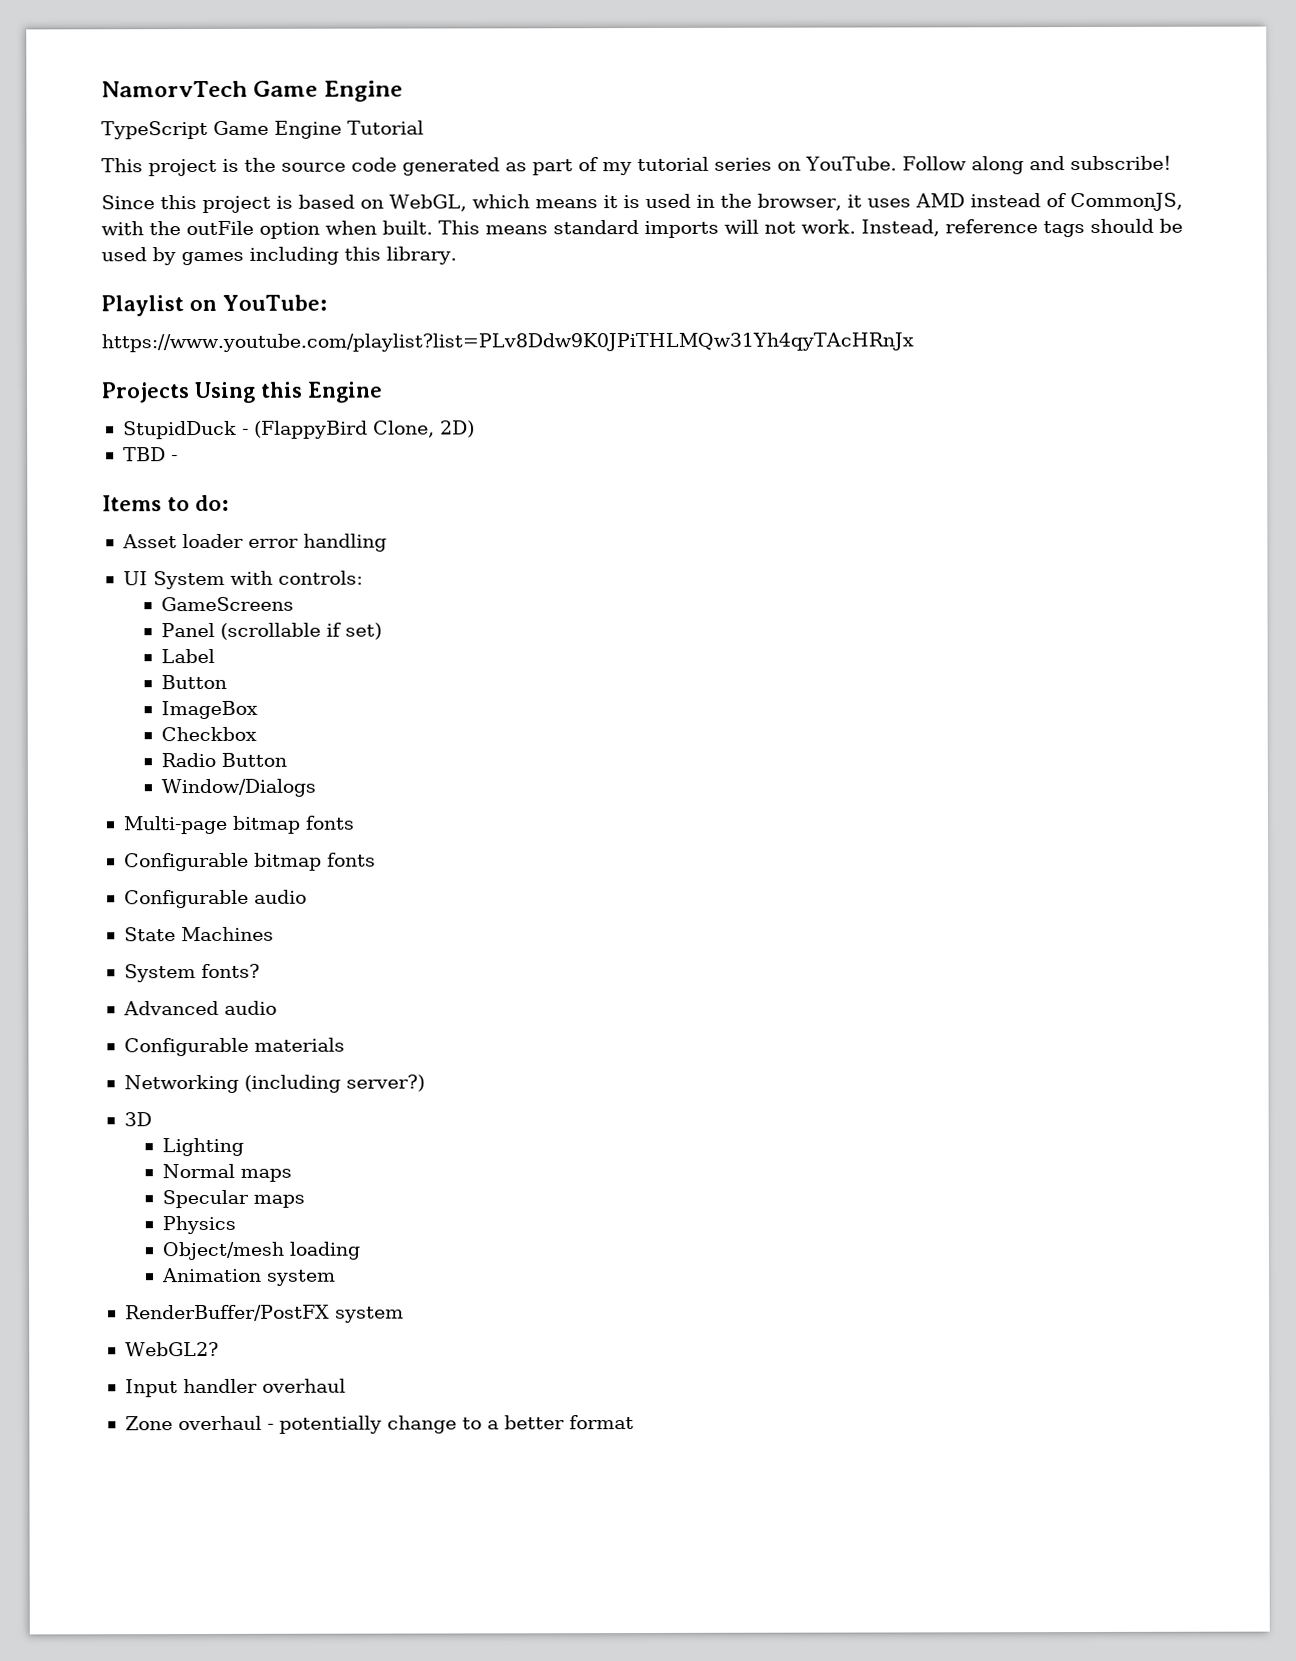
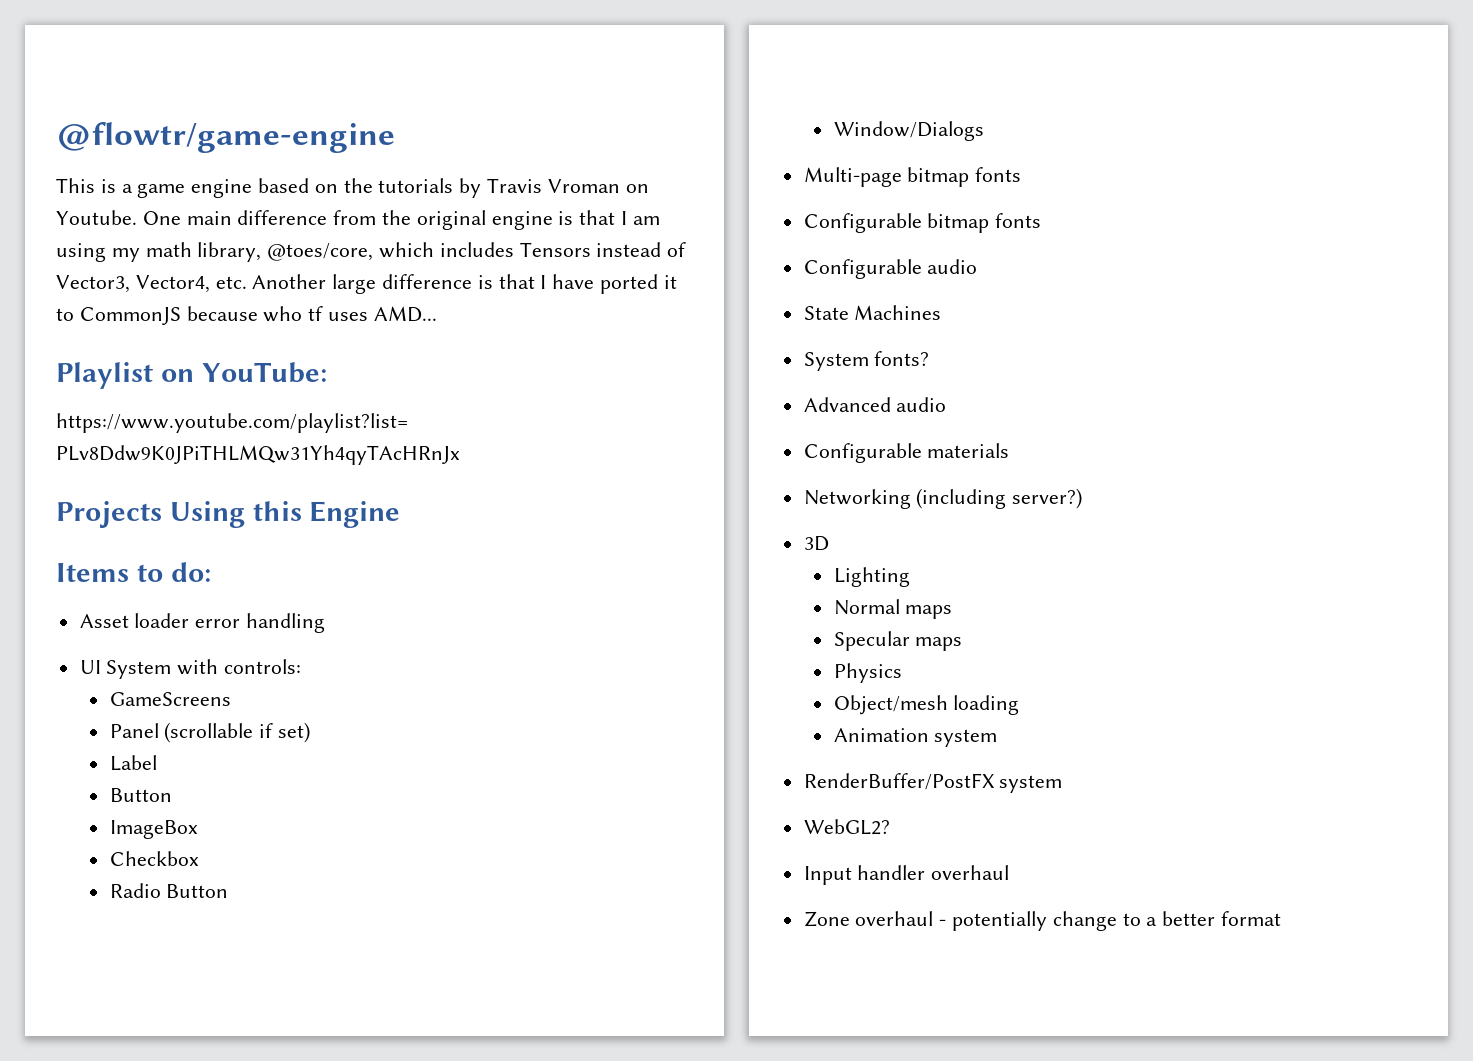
- NamorvTech Game Engine
- TypeScript Game Engine Tutorial
- This project is the source code generated as part of my tutorial series on YouTube. Follow along and subscribe!
- Since this project is based on WebGL, which means it is used in the browser, it uses AMD instead of CommonJS, with the outFile option when built. This means standard imports will not work. Instead, reference tags should be used by games including this library.
+ @flowtr/game-engine
+ This is a game engine based on the tutorials by Travis Vroman on Youtube. One main difference from the original engine is that I am using my math library, @toes/core, which includes Tensors instead of Vector3, Vector4, etc. Another large difference is that I have ported it to CommonJS because who tf uses AMD...
- StupidDuck - (FlappyBird Clone, 2D)
- TBD -

